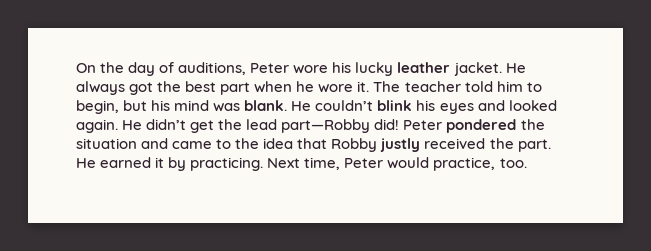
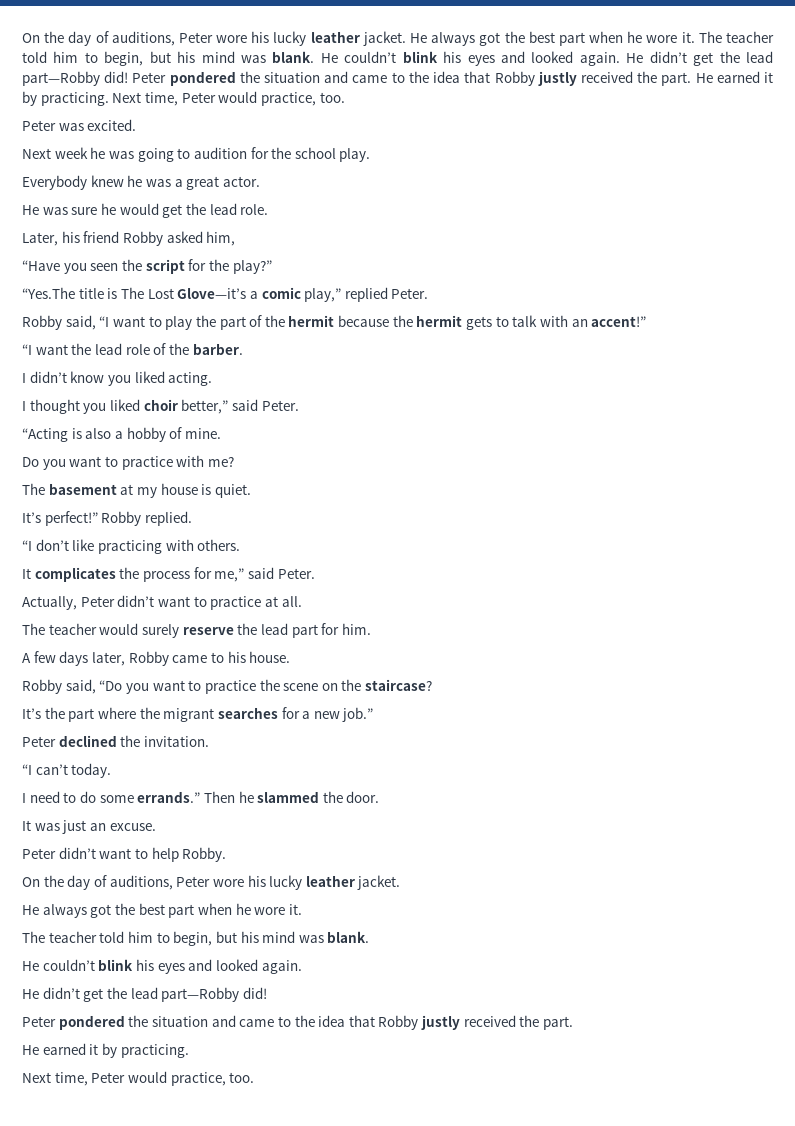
+ Peter was excited.
+ Next week he was going to audition for the school play.
+ Everybody knew he was a great actor.
+ He was sure he would get the lead role.
+ Later, his friend Robby asked him,
+ “Have you seen the script for the play?”
+ “Yes.The title is The Lost Glove—it’s a comic play,” replied Peter.
+ Robby said, “I want to play the part of the hermit because the hermit gets to talk with an accent!”
+ “I want the lead role of the barber.
+ I didn’t know you liked acting.
+ I thought you liked choir better,” said Peter.
+ “Acting is also a hobby of mine.
+ Do you want to practice with me?
+ The basement at my house is quiet.
+ It’s perfect!” Robby replied.
+ “I don’t like practicing with others.
+ It complicates the process for me,” said Peter.
+ Actually, Peter didn’t want to practice at all.
+ The teacher would surely reserve the lead part for him.
+ A few days later, Robby came to his house.
+ Robby said, “Do you want to practice the scene on the staircase?
+ It’s the part where the migrant searches for a new job.”
+ Peter declined the invitation.
+ “I can’t today.
+ I need to do some errands.” Then he slammed the door.
+ It was just an excuse.
+ Peter didn’t want to help Robby.
+ On the day of auditions, Peter wore his lucky leather jacket.
+ He always got the best part when he wore it.
+ The teacher told him to begin, but his mind was blank.
+ He couldn’t blink his eyes and looked again.
+ He didn’t get the lead part—Robby did!
+ Peter pondered the situation and came to the idea that Robby justly received the part.
+ He earned it by practicing.
+ Next time, Peter would practice, too.

